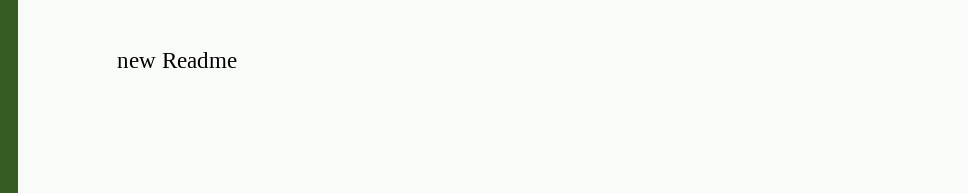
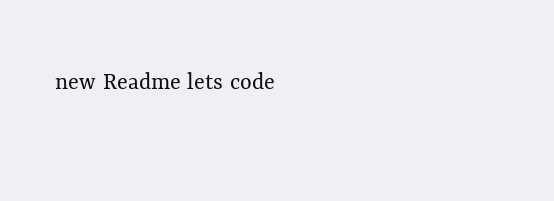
- new Readme
+ new Readme lets code

